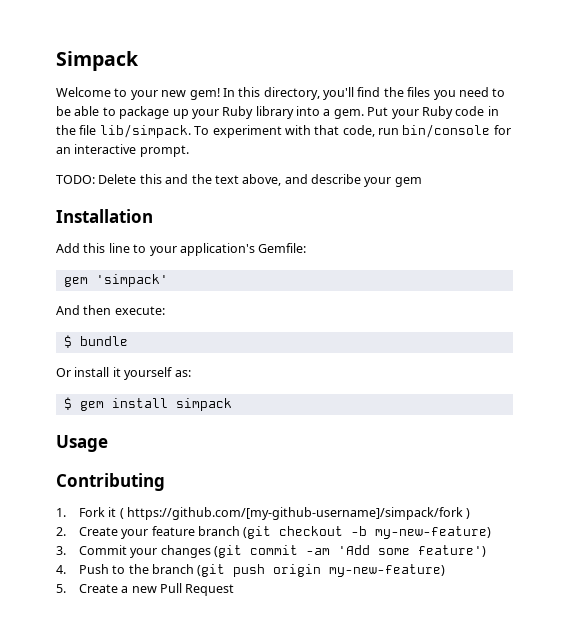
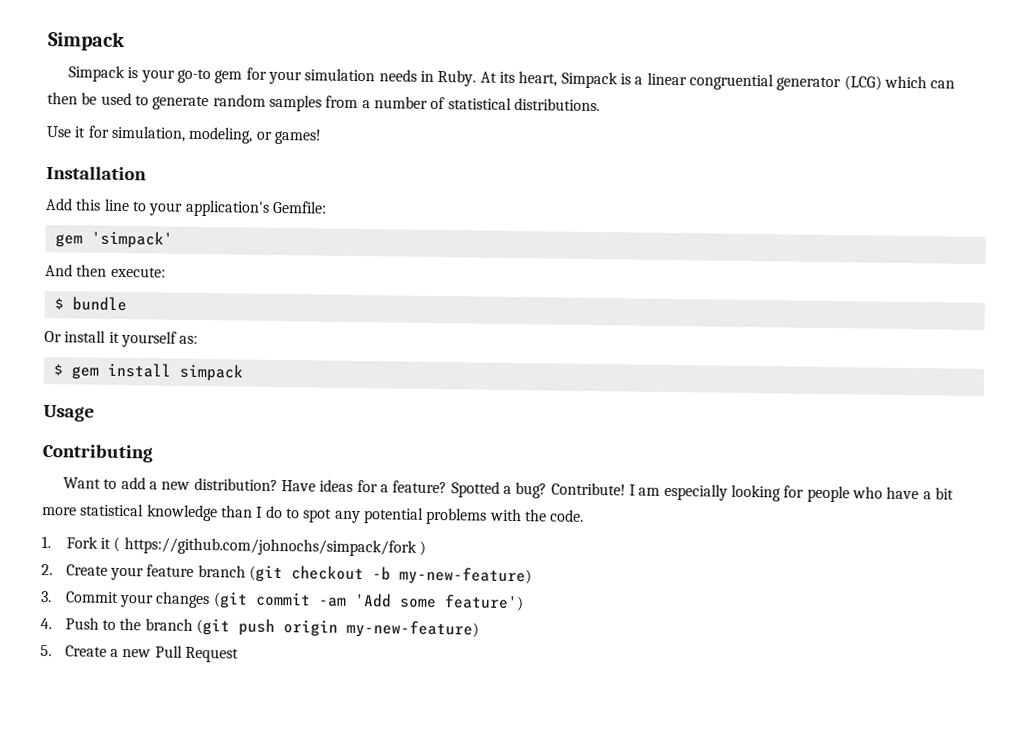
- Welcome to your new gem! In this directory, you'll find the files you need to be able to package up your Ruby library into a gem. Put your Ruby code in the file lib/simpack. To experiment with that code, run bin/console for an interactive prompt.
- TODO: Delete this and the text above, and describe your gem
+ Simpack is your go-to gem for your simulation needs in Ruby. At its heart, Simpack is a linear congruential generator (LCG) which can then be used to generate random samples from a number of statistical distributions.
+ Use it for simulation, modeling, or games!
+ Want to add a new distribution? Have ideas for a feature? Spotted a bug? Contribute! I am especially looking for people who have a bit more statistical knowledge than I do to spot any potential problems with the code.
- 1. Fork it ( https://github.com/[my-github-username]/simpack/fork )
+ 1. Fork it ( https://github.com/johnochs/simpack/fork )

